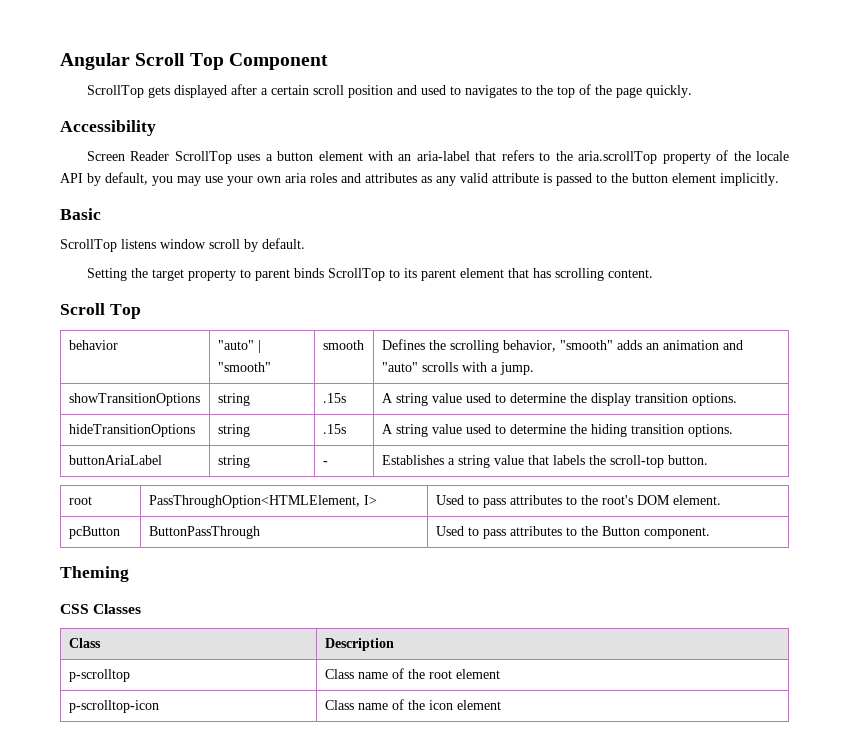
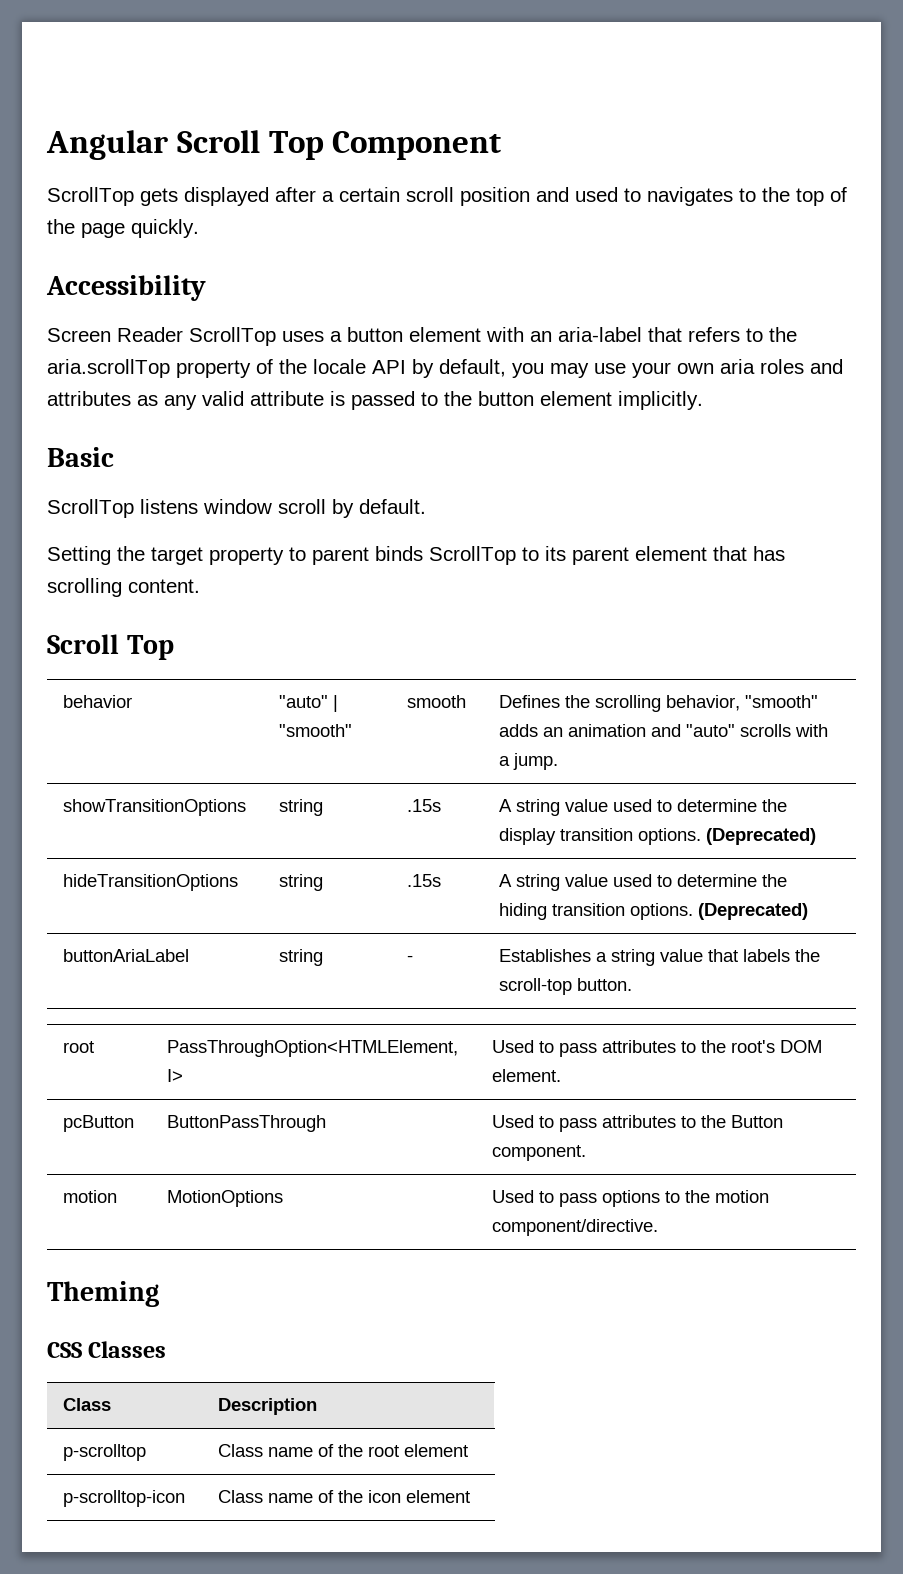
- showTransitionOptions | string | .15s | A string value used to determine the display transition options.
+ showTransitionOptions | string | .15s | A string value used to determine the display transition options. (Deprecated)
- hideTransitionOptions | string | .15s | A string value used to determine the hiding transition options.
+ hideTransitionOptions | string | .15s | A string value used to determine the hiding transition options. (Deprecated)
+ motion | MotionOptions | Used to pass options to the motion component/directive.

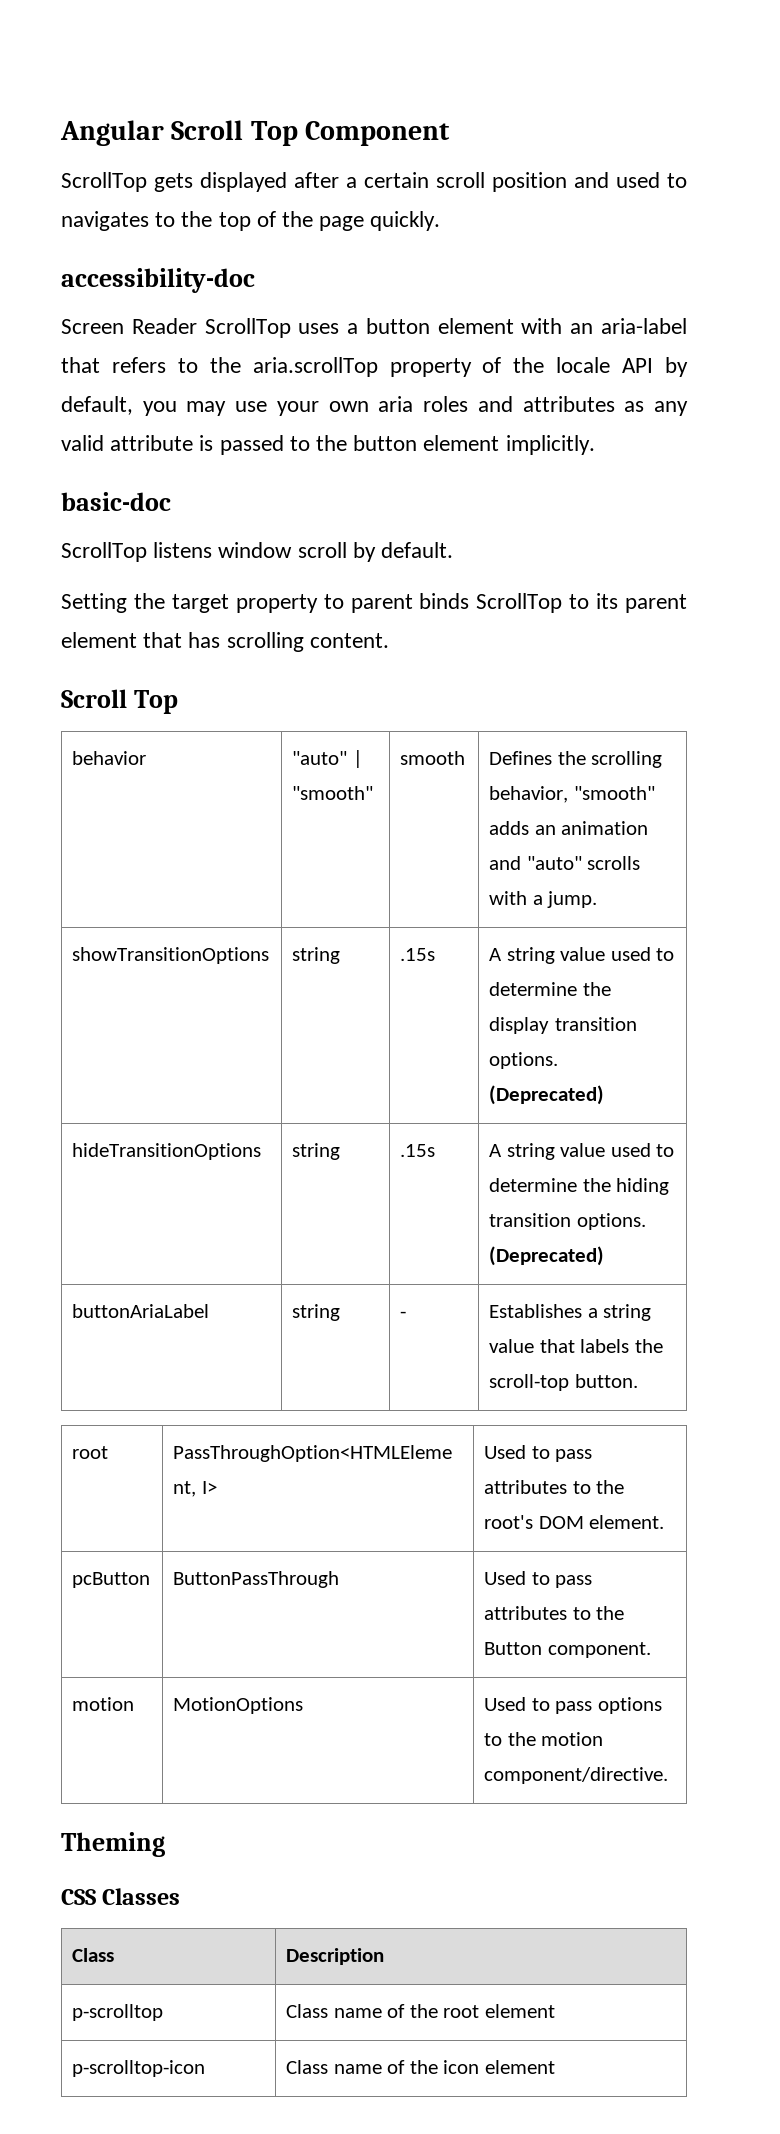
- Accessibility
+ accessibility-doc
- Basic
+ basic-doc

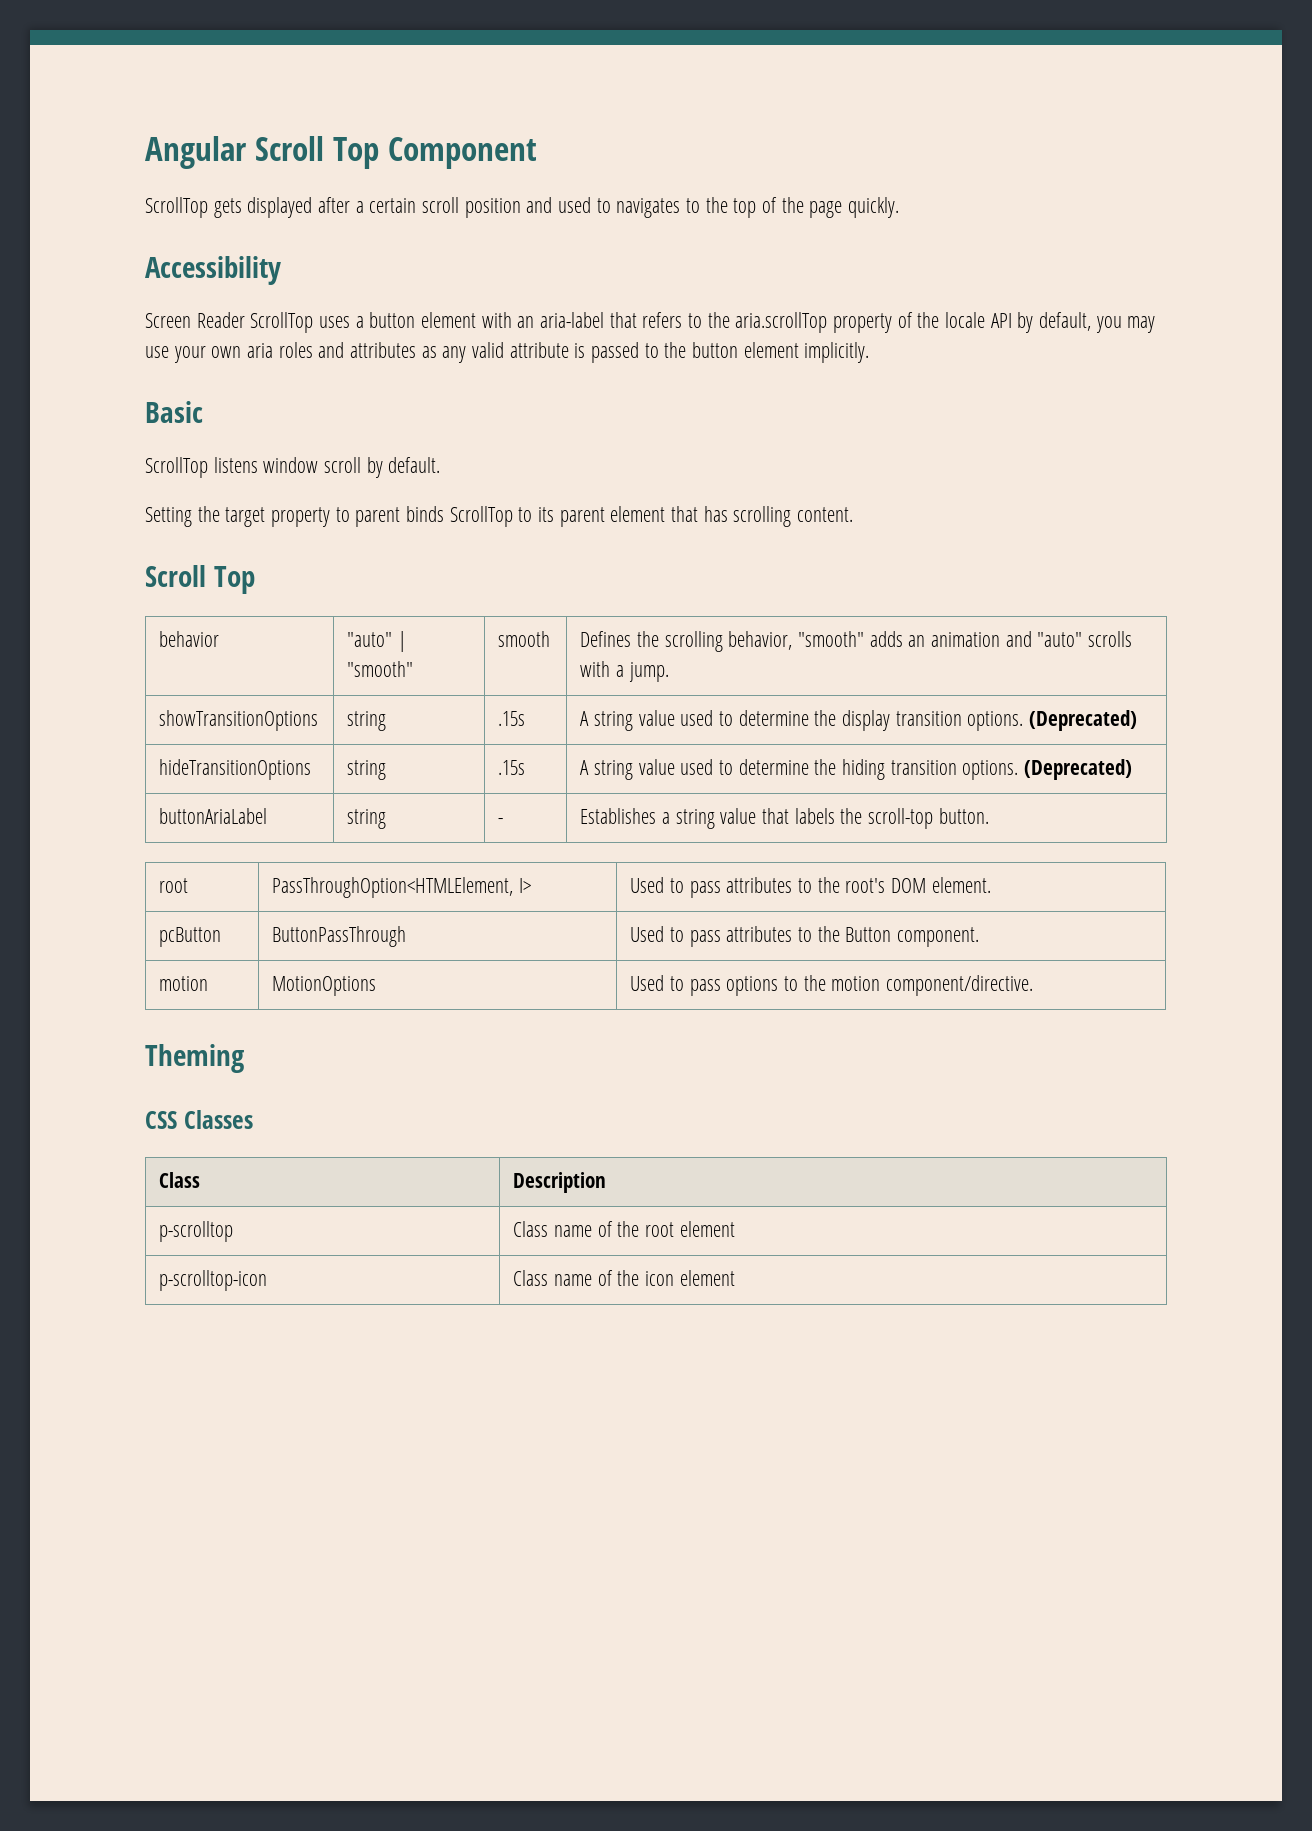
- accessibility-doc
+ Accessibility
- basic-doc
+ Basic

